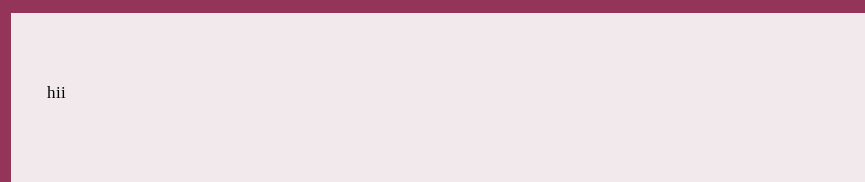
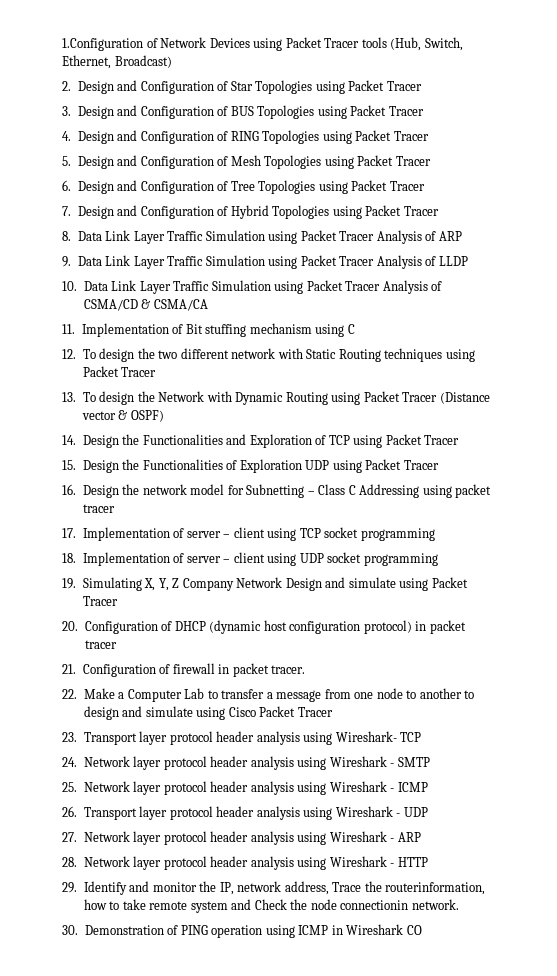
- hii
+ 1.Configuration of Network Devices using Packet Tracer tools (Hub, Switch, Ethernet, Broadcast)
+ 2. Design and Configuration of Star Topologies using Packet Tracer
+ 3. Design and Configuration of BUS Topologies using Packet Tracer
+ 4. Design and Configuration of RING Topologies using Packet Tracer
+ 5. Design and Configuration of Mesh Topologies using Packet Tracer
+ 6. Design and Configuration of Tree Topologies using Packet Tracer
+ 7. Design and Configuration of Hybrid Topologies using Packet Tracer
+ 8. Data Link Layer Traffic Simulation using Packet Tracer Analysis of ARP
+ 9. Data Link Layer Traffic Simulation using Packet Tracer Analysis of LLDP
+ 10. Data Link Layer Traffic Simulation using Packet Tracer Analysis of CSMA/CD & CSMA/CA
+ 11. Implementation of Bit stuffing mechanism using C
+ 12. To design the two different network with Static Routing techniques using Packet Tracer
+ 13. To design the Network with Dynamic Routing using Packet Tracer (Distance vector & OSPF)
+ 14. Design the Functionalities and Exploration of TCP using Packet Tracer
+ 15. Design the Functionalities of Exploration UDP using Packet Tracer
+ 16. Design the network model for Subnetting – Class C Addressing using packet tracer
+ 17. Implementation of server – client using TCP socket programming
+ 18. Implementation of server – client using UDP socket programming
+ 19. Simulating X, Y, Z Company Network Design and simulate using Packet Tracer
+ 20. Configuration of DHCP (dynamic host configuration protocol) in packet tracer
+ 21. Configuration of firewall in packet tracer.
+ 22. Make a Computer Lab to transfer a message from one node to another to design and simulate using Cisco Packet Tracer
+ 23. Transport layer protocol header analysis using Wireshark- TCP
+ 24. Network layer protocol header analysis using Wireshark - SMTP
+ 25. Network layer protocol header analysis using Wireshark - ICMP
+ 26. Transport layer protocol header analysis using Wireshark - UDP
+ 27. Network layer protocol header analysis using Wireshark - ARP
+ 28. Network layer protocol header analysis using Wireshark - HTTP
+ 29. Identify and monitor the IP, network address, Trace the routerinformation, how to take remote system and Check the node connectionin network.
+ 30. Demonstration of PING operation using ICMP in Wireshark CO

